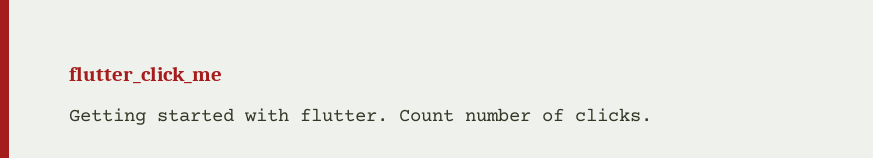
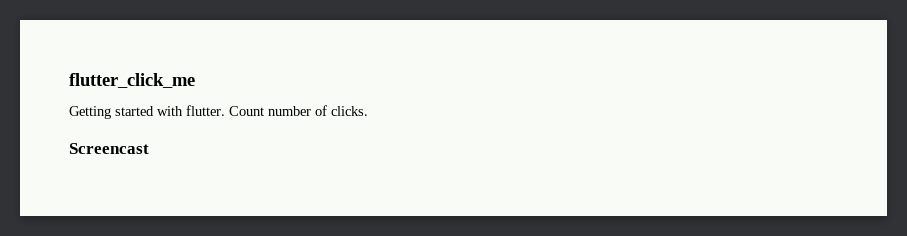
+ Screencast

